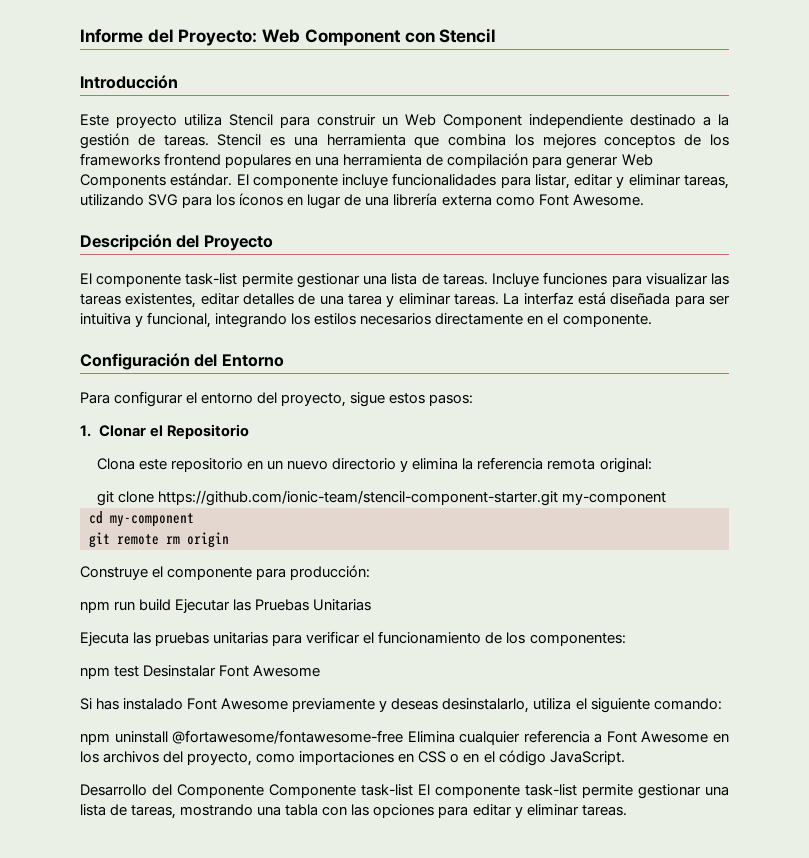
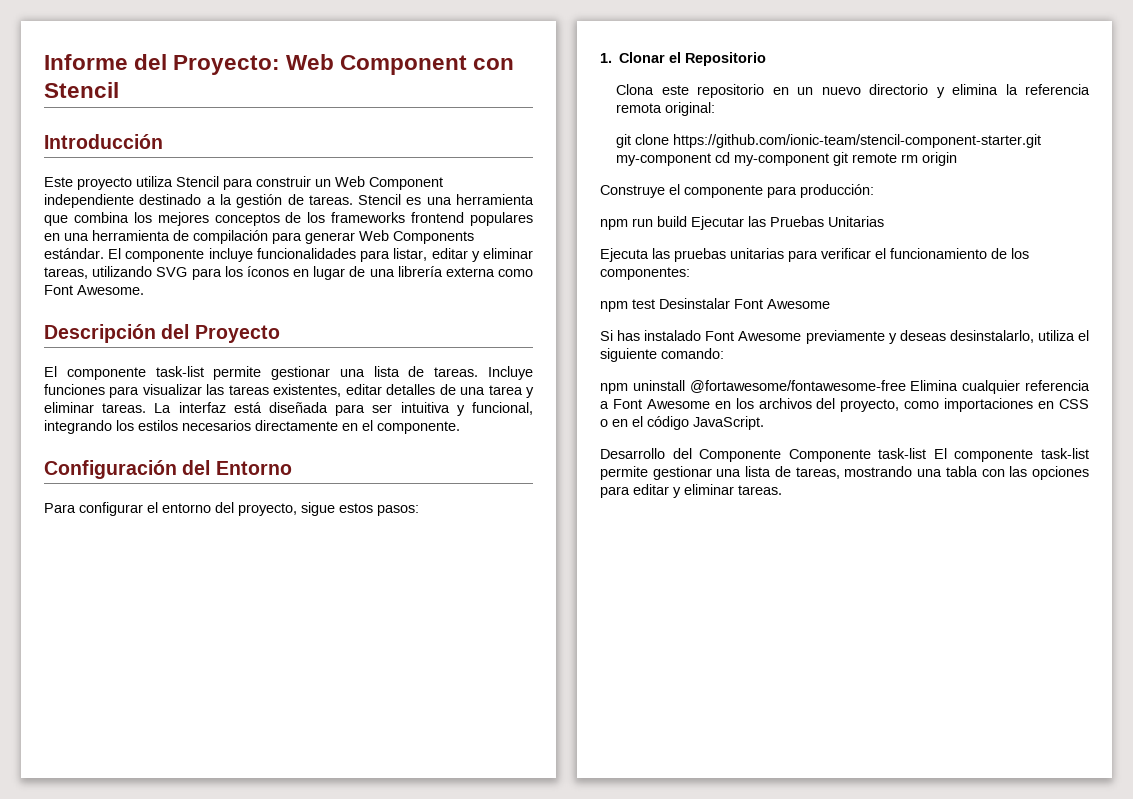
- git clone https://github.com/ionic-team/stencil-component-starter.git my-component
- cd my-component
- git remote rm origin
+ git clone https://github.com/ionic-team/stencil-component-starter.git my-component cd my-component git remote rm origin

